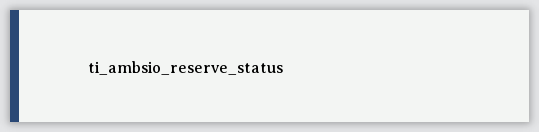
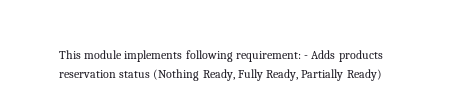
- ti_ambsio_reserve_status
+ This module implements following requirement: - Adds products reservation status (Nothing Ready, Fully Ready, Partially Ready)

